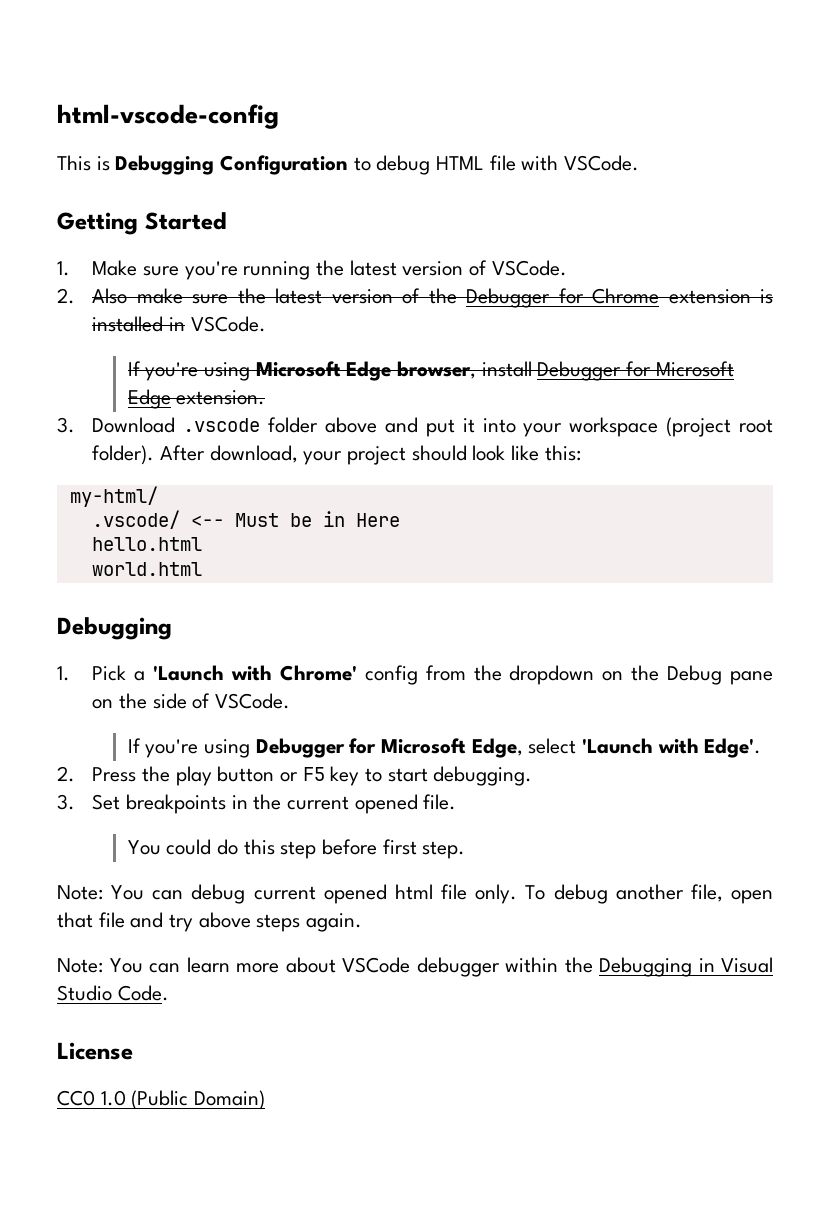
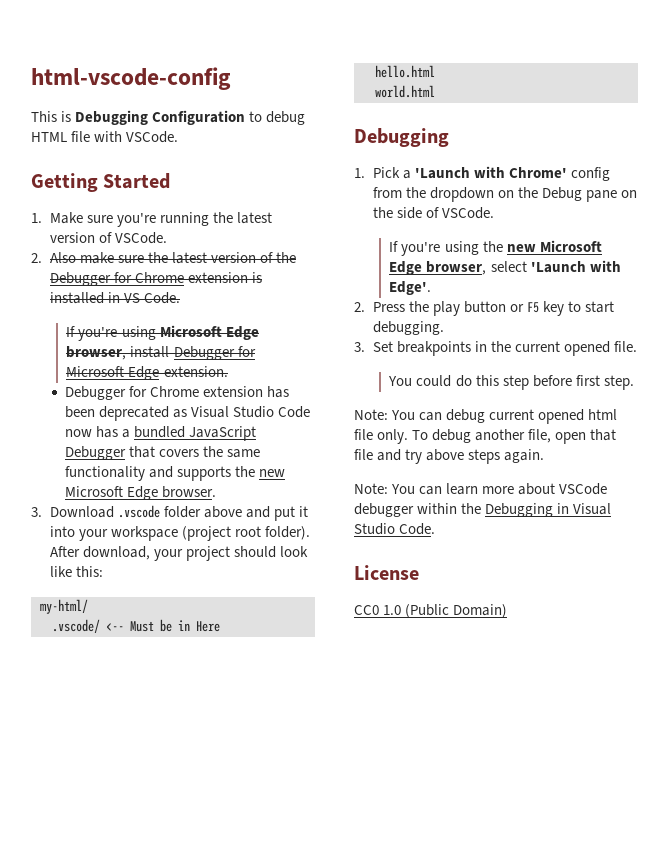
- 2. Also make sure the latest version of the Debugger for Chrome extension is installed in VSCode.
+ 2. Also make sure the latest version of the Debugger for Chrome extension is installed in VS Code.
+ Debugger for Chrome extension has been deprecated as Visual Studio Code now has a bundled JavaScript Debugger that covers the same functionality and supports the new Microsoft Edge browser.
- If you're using Debugger for Microsoft Edge, select 'Launch with Edge'.
+ If you're using the new Microsoft Edge browser, select 'Launch with Edge'.

